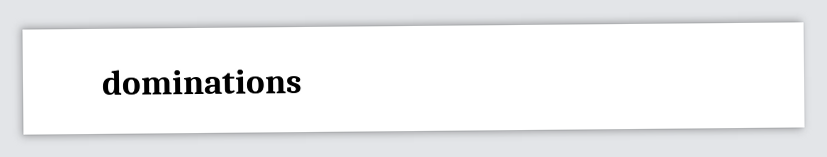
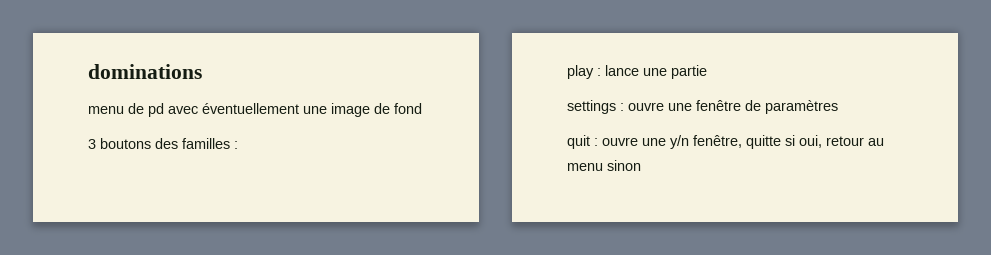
+ menu de pd avec éventuellement une image de fond
+ 3 boutons des familles :
+ play : lance une partie
+ settings : ouvre une fenêtre de paramètres
+ quit : ouvre une y/n fenêtre, quitte si oui, retour au menu sinon

